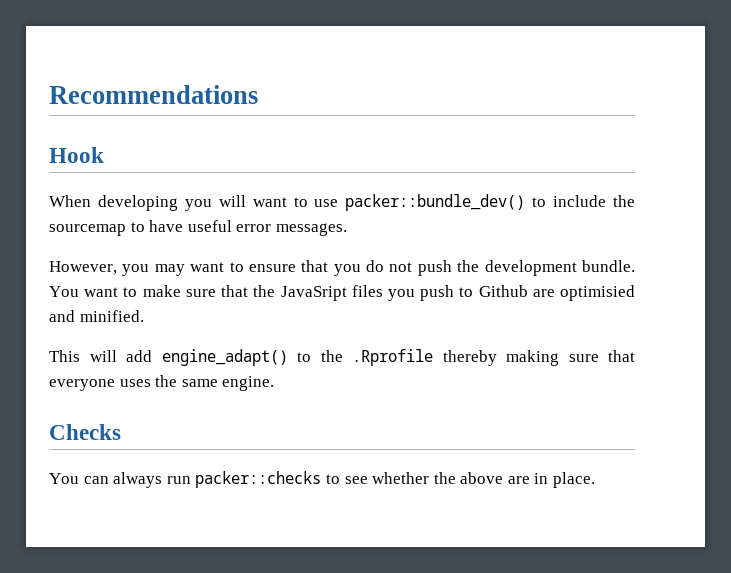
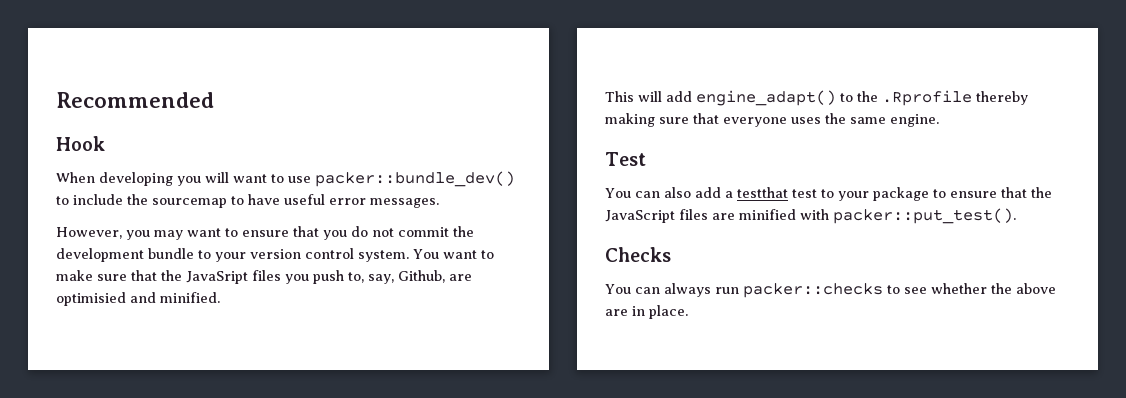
- Recommendations
+ Recommended
- However, you may want to ensure that you do not push the development bundle.
+ However, you may want to ensure that you do not commit the development bundle to your version control system.
- You want to make sure that the JavaSript files you push to Github are optimisied and minified.
+ You want to make sure that the JavaSript files you push to, say, Github, are optimisied and minified.
+ Test
+ You can also add a testthat test to your package to ensure that the JavaScript files are minified with packer::put_test().

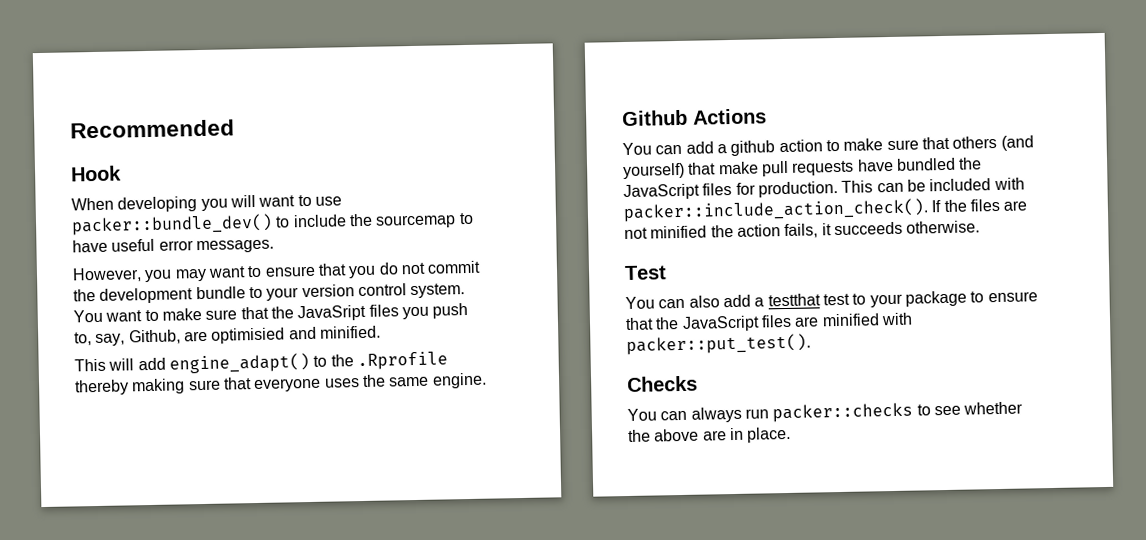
+ Github Actions
+ You can add a github action to make sure that others (and yourself) that make pull requests have bundled the JavaScript files for production. This can be included with packer::include_action_check(). If the files are not minified the action fails, it succeeds otherwise.

